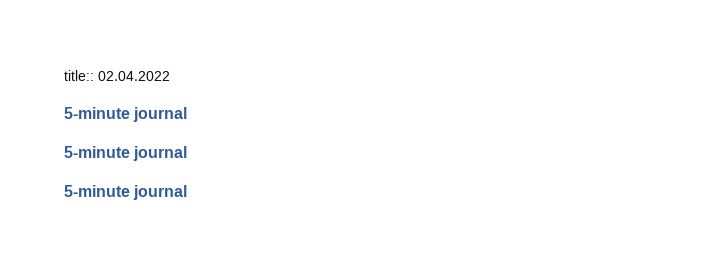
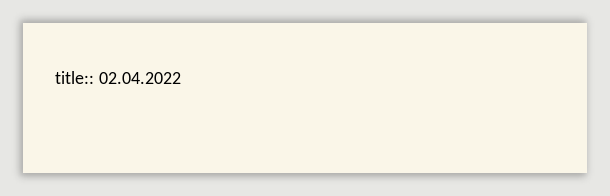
  title:: 02.04.2022
- 5-minute journal
- 5-minute journal
- 5-minute journal

